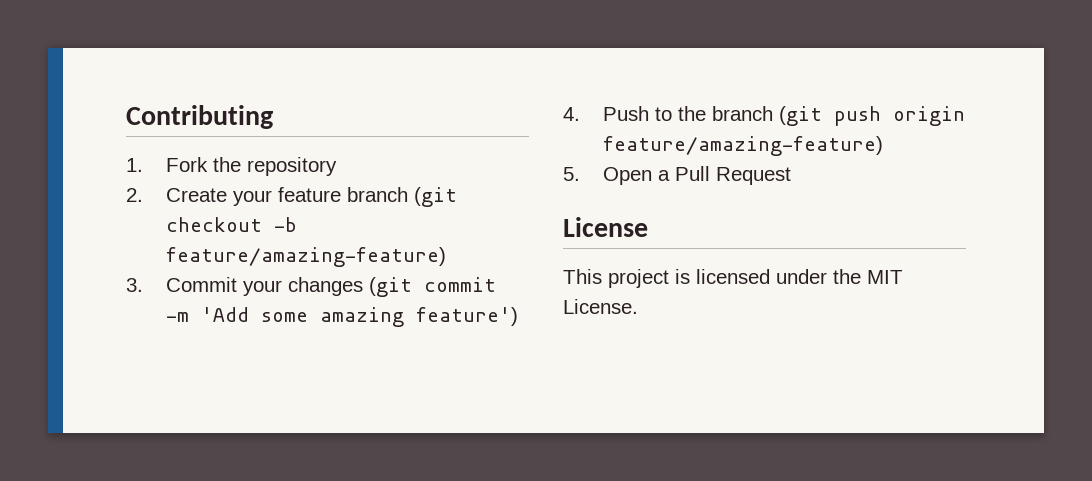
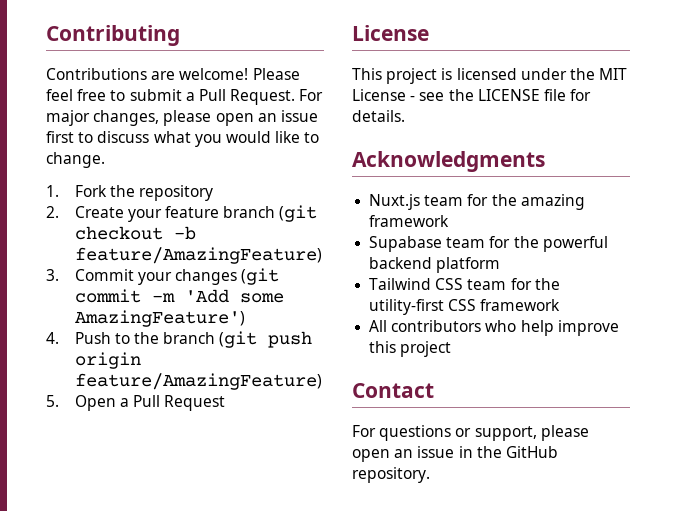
+ Contributions are welcome! Please feel free to submit a Pull Request. For major changes, please open an issue first to discuss what you would like to change.
- 2. Create your feature branch (git checkout -b feature/amazing-feature)
+ 2. Create your feature branch (git checkout -b feature/AmazingFeature)
- 3. Commit your changes (git commit -m 'Add some amazing feature')
+ 3. Commit your changes (git commit -m 'Add some AmazingFeature')
- 4. Push to the branch (git push origin feature/amazing-feature)
+ 4. Push to the branch (git push origin feature/AmazingFeature)
- This project is licensed under the MIT License.
+ This project is licensed under the MIT License - see the LICENSE file for details.
+ Acknowledgments
+ Nuxt.js team for the amazing framework
+ Supabase team for the powerful backend platform
+ Tailwind CSS team for the utility-first CSS framework
+ All contributors who help improve this project
+ Contact
+ For questions or support, please open an issue in the GitHub repository.

